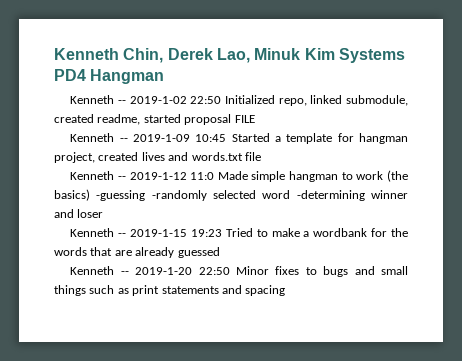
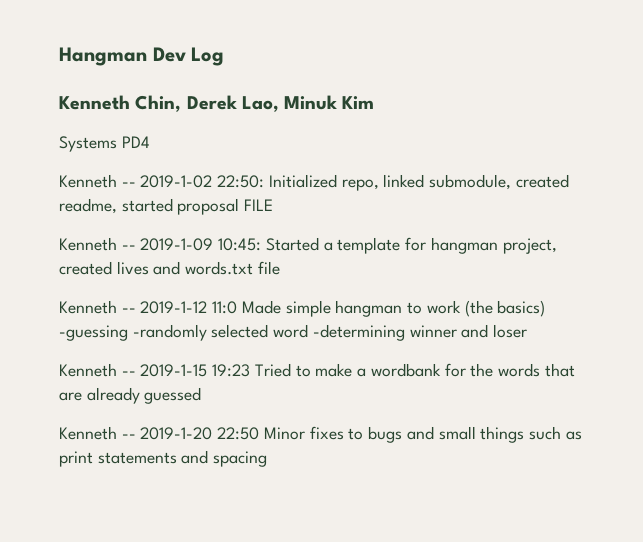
+ Hangman Dev Log
- Kenneth Chin, Derek Lao, Minuk Kim Systems PD4 Hangman
+ Kenneth Chin, Derek Lao, Minuk Kim
+ Systems PD4
- Kenneth -- 2019-1-02 22:50 Initialized repo, linked submodule, created readme, started proposal FILE
+ Kenneth -- 2019-1-02 22:50: Initialized repo, linked submodule, created readme, started proposal FILE
- Kenneth -- 2019-1-09 10:45 Started a template for hangman project, created lives and words.txt file
+ Kenneth -- 2019-1-09 10:45: Started a template for hangman project, created lives and words.txt file

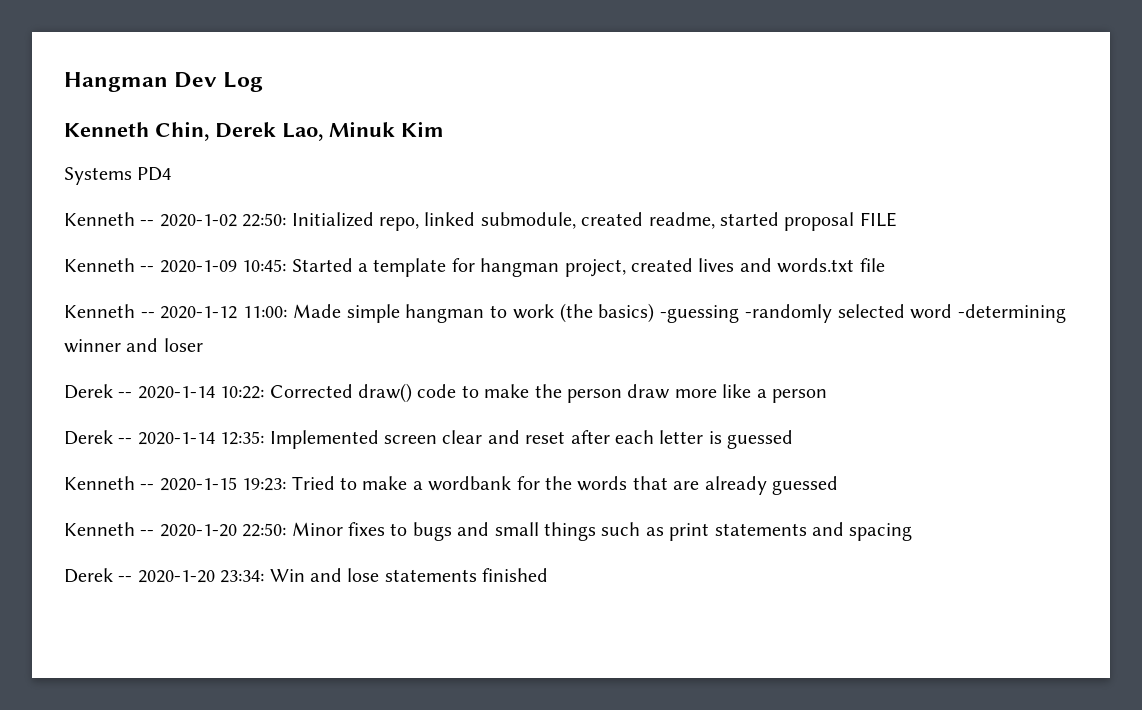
- Kenneth -- 2019-1-02 22:50: Initialized repo, linked submodule, created readme, started proposal FILE
+ Kenneth -- 2020-1-02 22:50: Initialized repo, linked submodule, created readme, started proposal FILE
- Kenneth -- 2019-1-09 10:45: Started a template for hangman project, created lives and words.txt file
+ Kenneth -- 2020-1-09 10:45: Started a template for hangman project, created lives and words.txt file
- Kenneth -- 2019-1-12 11:0 Made simple hangman to work (the basics) -guessing -randomly selected word -determining winner and loser
+ Kenneth -- 2020-1-12 11:00: Made simple hangman to work (the basics) -guessing -randomly selected word -determining winner and loser
- Kenneth -- 2019-1-15 19:23 Tried to make a wordbank for the words that are already guessed
+ Derek -- 2020-1-14 10:22: Corrected draw() code to make the person draw more like a person
+ Derek -- 2020-1-14 12:35: Implemented screen clear and reset after each letter is guessed
+ Kenneth -- 2020-1-15 19:23: Tried to make a wordbank for the words that are already guessed
- Kenneth -- 2019-1-20 22:50 Minor fixes to bugs and small things such as print statements and spacing
+ Kenneth -- 2020-1-20 22:50: Minor fixes to bugs and small things such as print statements and spacing
+ Derek -- 2020-1-20 23:34: Win and lose statements finished

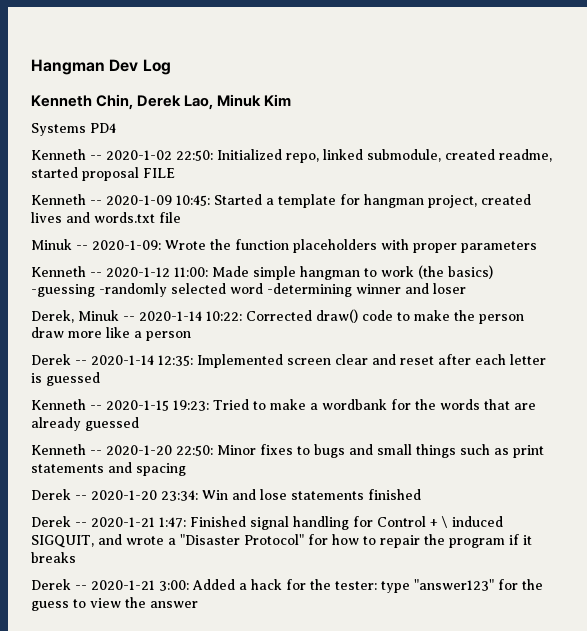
+ Minuk -- 2020-1-09: Wrote the function placeholders with proper parameters
- Derek -- 2020-1-14 10:22: Corrected draw() code to make the person draw more like a person
+ Derek, Minuk -- 2020-1-14 10:22: Corrected draw() code to make the person draw more like a person
+ Derek -- 2020-1-21 1:47: Finished signal handling for Control + \ induced SIGQUIT, and wrote a "Disaster Protocol" for how to repair the program if it breaks
+ Derek -- 2020-1-21 3:00: Added a hack for the tester: type "answer123" for the guess to view the answer

